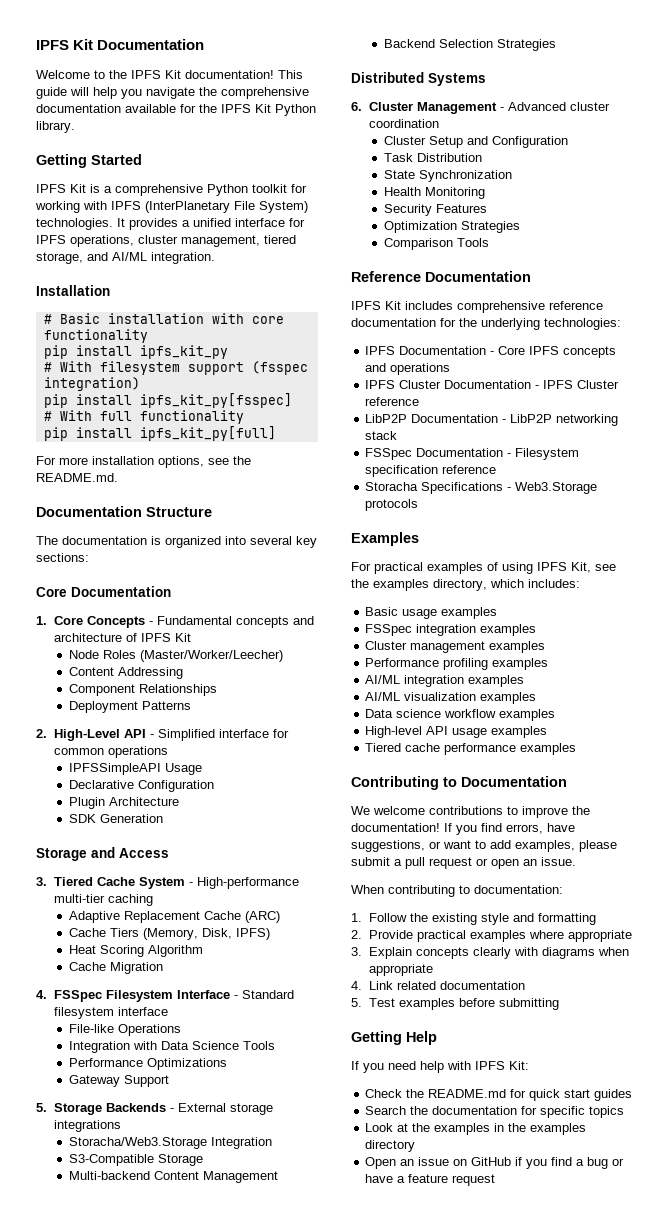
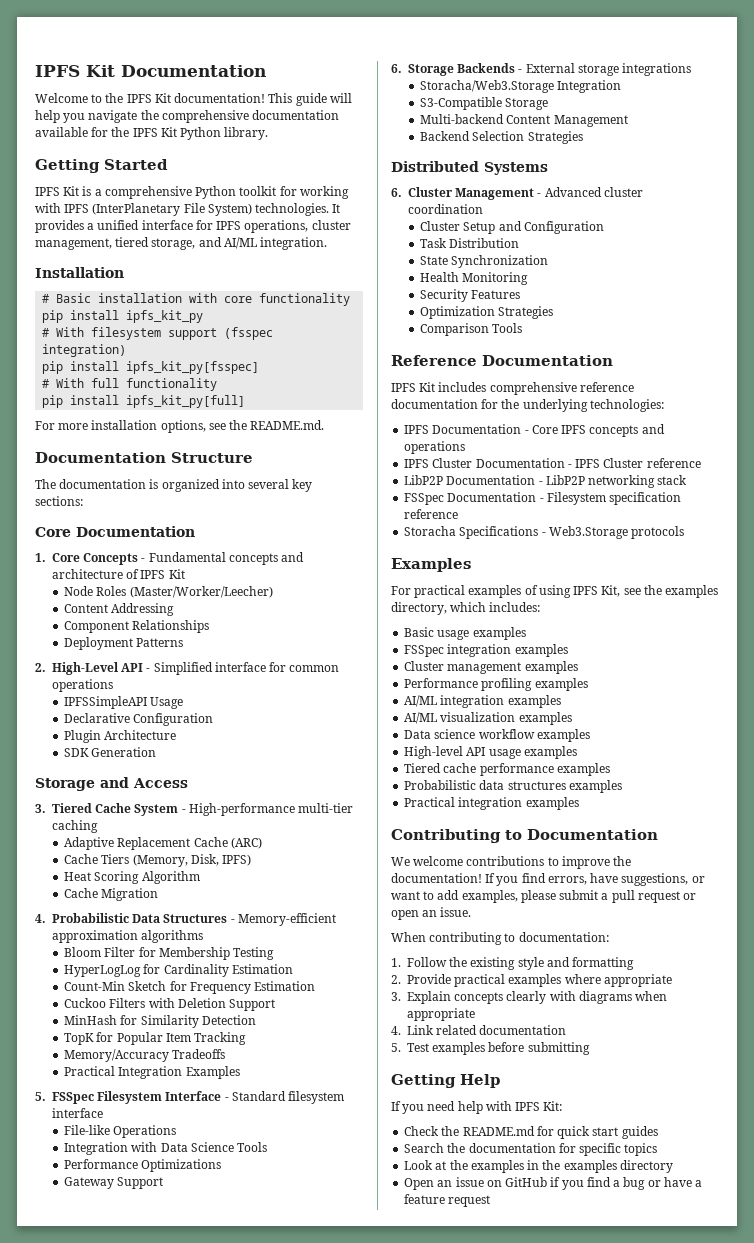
- 4. FSSpec Filesystem Interface - Standard filesystem interface
+ 4. Probabilistic Data Structures - Memory-efficient approximation algorithms
+ Bloom Filter for Membership Testing
+ HyperLogLog for Cardinality Estimation
+ Count-Min Sketch for Frequency Estimation
+ Cuckoo Filters with Deletion Support
+ MinHash for Similarity Detection
+ TopK for Popular Item Tracking
+ Memory/Accuracy Tradeoffs
+ Practical Integration Examples
+ 5. FSSpec Filesystem Interface - Standard filesystem interface
- 5. Storage Backends - External storage integrations
+ 6. Storage Backends - External storage integrations
+ Probabilistic data structures examples
+ Practical integration examples

